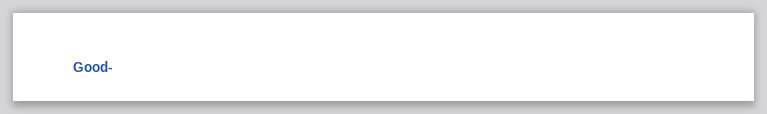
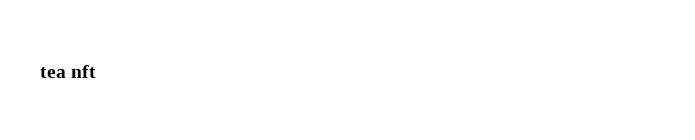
- Good-
+ tea nft

